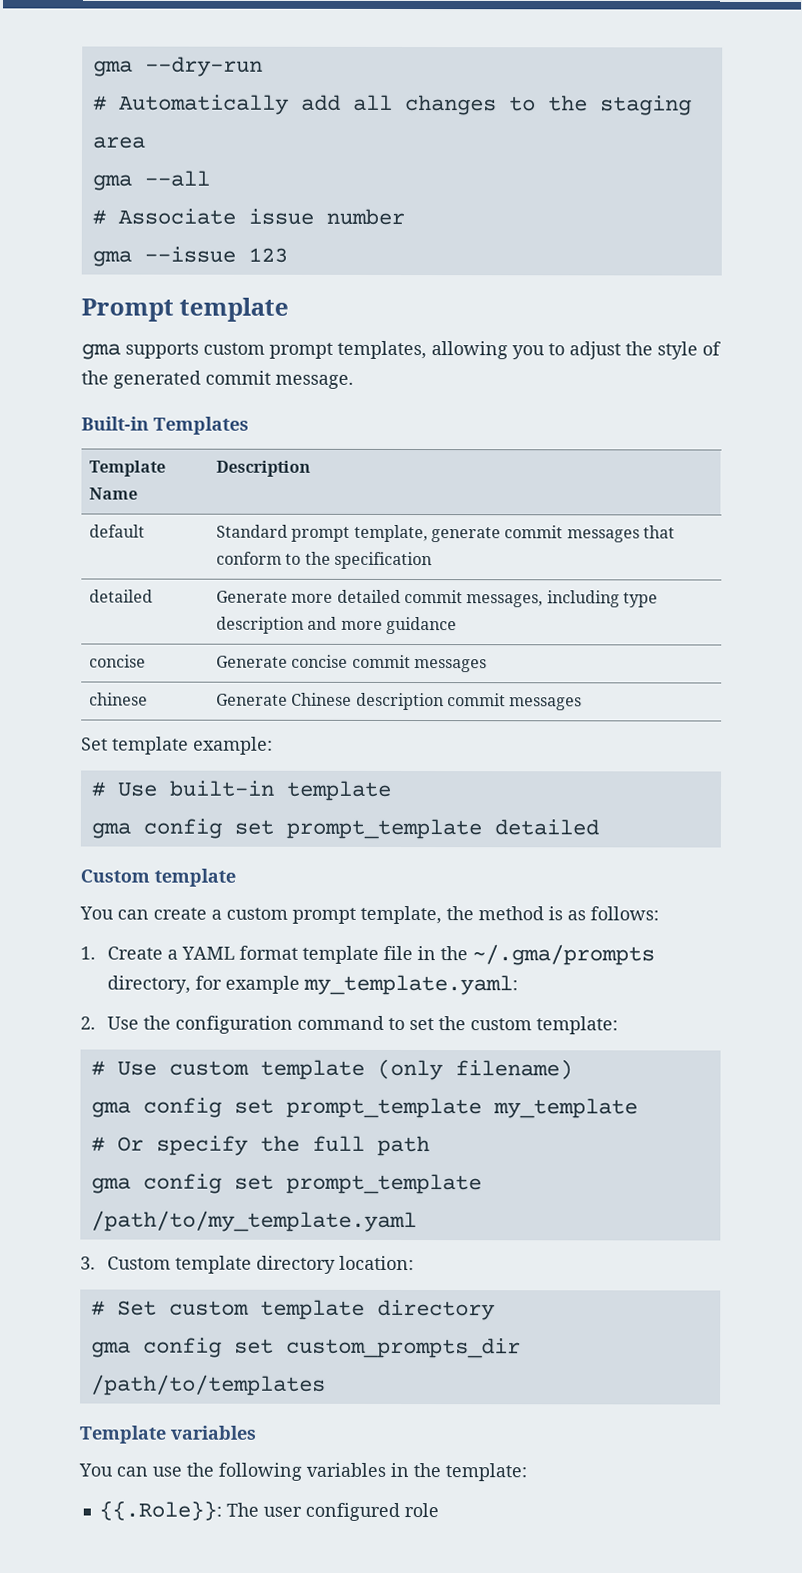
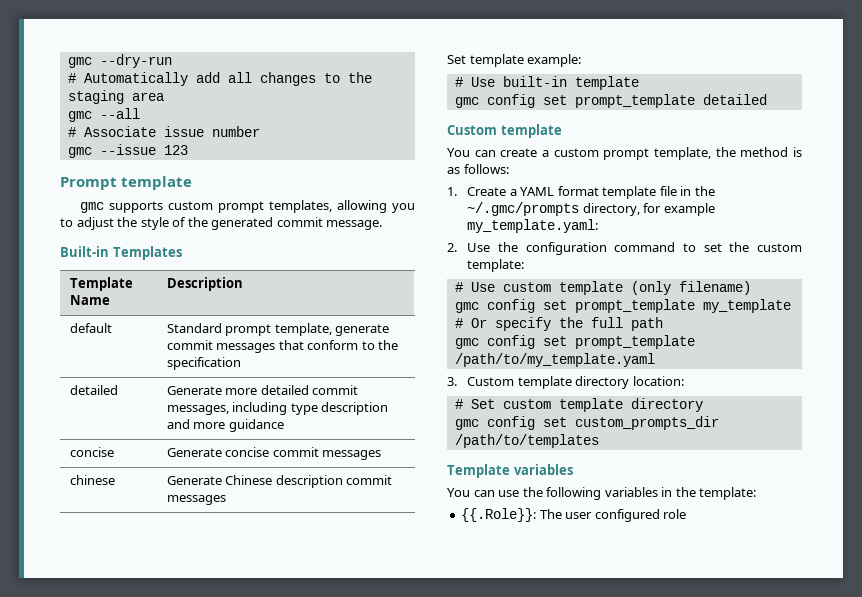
- gma --dry-run
+ gmc --dry-run
- gma --all
+ gmc --all
- gma --issue 123
+ gmc --issue 123
- gma supports custom prompt templates, allowing you to adjust the style of the generated commit message.
+ gmc supports custom prompt templates, allowing you to adjust the style of the generated commit message.
- gma config set prompt_template detailed
+ gmc config set prompt_template detailed
- 1. Create a YAML format template file in the ~/.gma/prompts directory, for example my_template.yaml:
+ 1. Create a YAML format template file in the ~/.gmc/prompts directory, for example my_template.yaml:
- gma config set prompt_template my_template
+ gmc config set prompt_template my_template
- gma config set prompt_template /path/to/my_template.yaml
+ gmc config set prompt_template /path/to/my_template.yaml
- gma config set custom_prompts_dir /path/to/templates
+ gmc config set custom_prompts_dir /path/to/templates

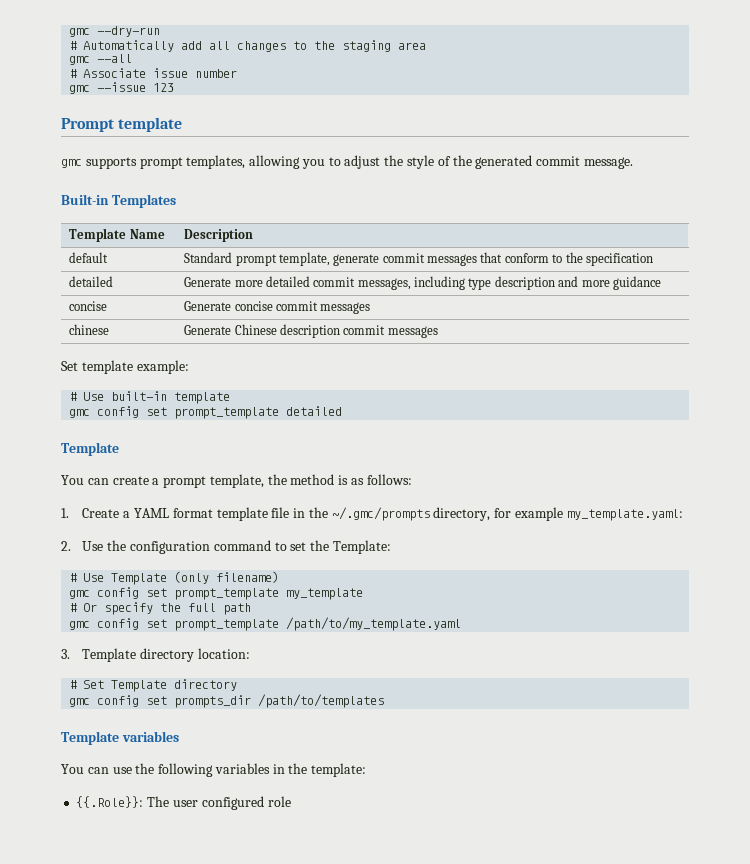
- gmc supports custom prompt templates, allowing you to adjust the style of the generated commit message.
+ gmc supports prompt templates, allowing you to adjust the style of the generated commit message.
  gmc config set prompt_template detailed
- Custom template
+ Template
- You can create a custom prompt template, the method is as follows:
+ You can create a prompt template, the method is as follows:
- 2. Use the configuration command to set the custom template:
- # Use custom template (only filename)
+ 2. Use the configuration command to set the Template:
+ # Use Template (only filename)
- 3. Custom template directory location:
+ 3. Template directory location:
- # Set custom template directory
+ # Set Template directory
- gmc config set custom_prompts_dir /path/to/templates
+ gmc config set prompts_dir /path/to/templates

